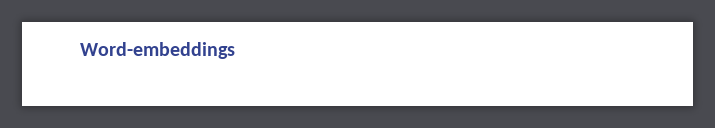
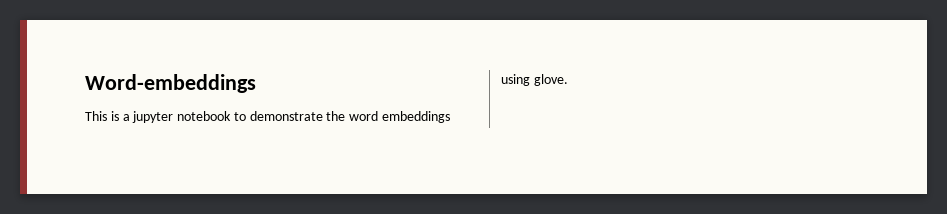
+ This is a jupyter notebook to demonstrate the word embeddings using glove.

